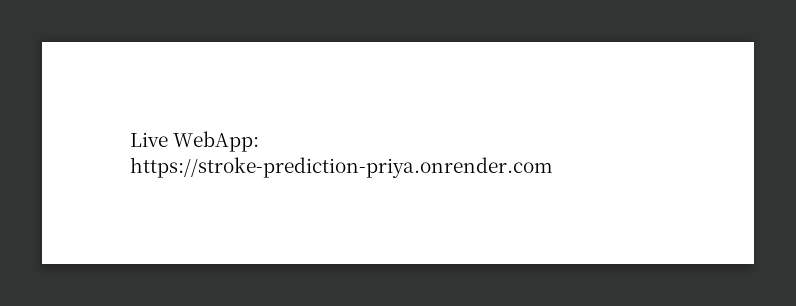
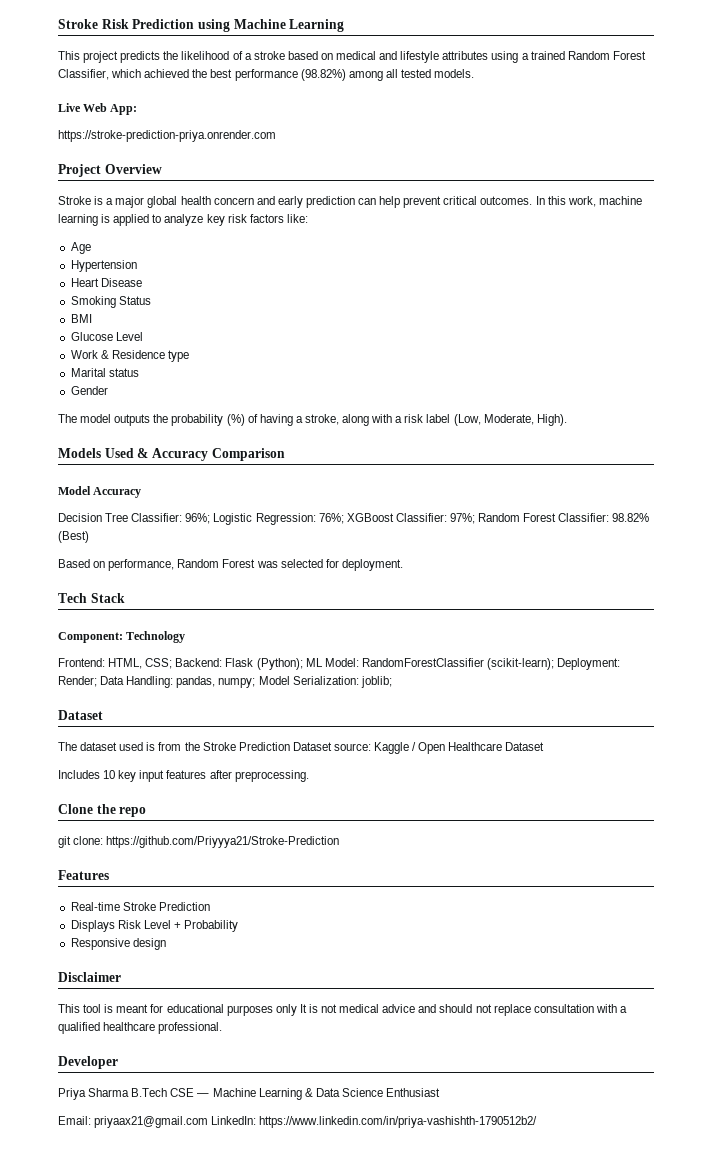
- Live WebApp: https://stroke-prediction-priya.onrender.com
+ Stroke Risk Prediction using Machine Learning
+ This project predicts the likelihood of a stroke based on medical and lifestyle attributes using a trained Random Forest Classifier, which achieved the best performance (98.82%) among all tested models.
+ Live Web App:
+ https://stroke-prediction-priya.onrender.com
+ Project Overview
+ Stroke is a major global health concern and early prediction can help prevent critical outcomes. In this work, machine learning is applied to analyze key risk factors like:
+ Age
+ Hypertension
+ Heart Disease
+ Smoking Status
+ BMI
+ Glucose Level
+ Work & Residence type
+ Marital status
+ Gender
+ The model outputs the probability (%) of having a stroke, along with a risk label (Low, Moderate, High).
+ Models Used & Accuracy Comparison
+ Model Accuracy
+ Decision Tree Classifier: 96%; Logistic Regression: 76%; XGBoost Classifier: 97%; Random Forest Classifier: 98.82% (Best)
+ Based on performance, Random Forest was selected for deployment.
+ Tech Stack
+ Component: Technology
+ Frontend: HTML, CSS; Backend: Flask (Python); ML Model: RandomForestClassifier (scikit-learn); Deployment: Render; Data Handling: pandas, numpy; Model Serialization: joblib;
+ Dataset
+ The dataset used is from the Stroke Prediction Dataset source: Kaggle / Open Healthcare Dataset
+ Includes 10 key input features after preprocessing.
+ Clone the repo
+ git clone: https://github.com/Priyyya21/Stroke-Prediction
+ Features
+ Real-time Stroke Prediction
+ Displays Risk Level + Probability
+ Responsive design
+ Disclaimer
+ This tool is meant for educational purposes only It is not medical advice and should not replace consultation with a qualified healthcare professional.
+ Developer
+ Priya Sharma B.Tech CSE — Machine Learning & Data Science Enthusiast
+ Email: priyaax21@gmail.com LinkedIn: https://www.linkedin.com/in/priya-vashishth-1790512b2/

